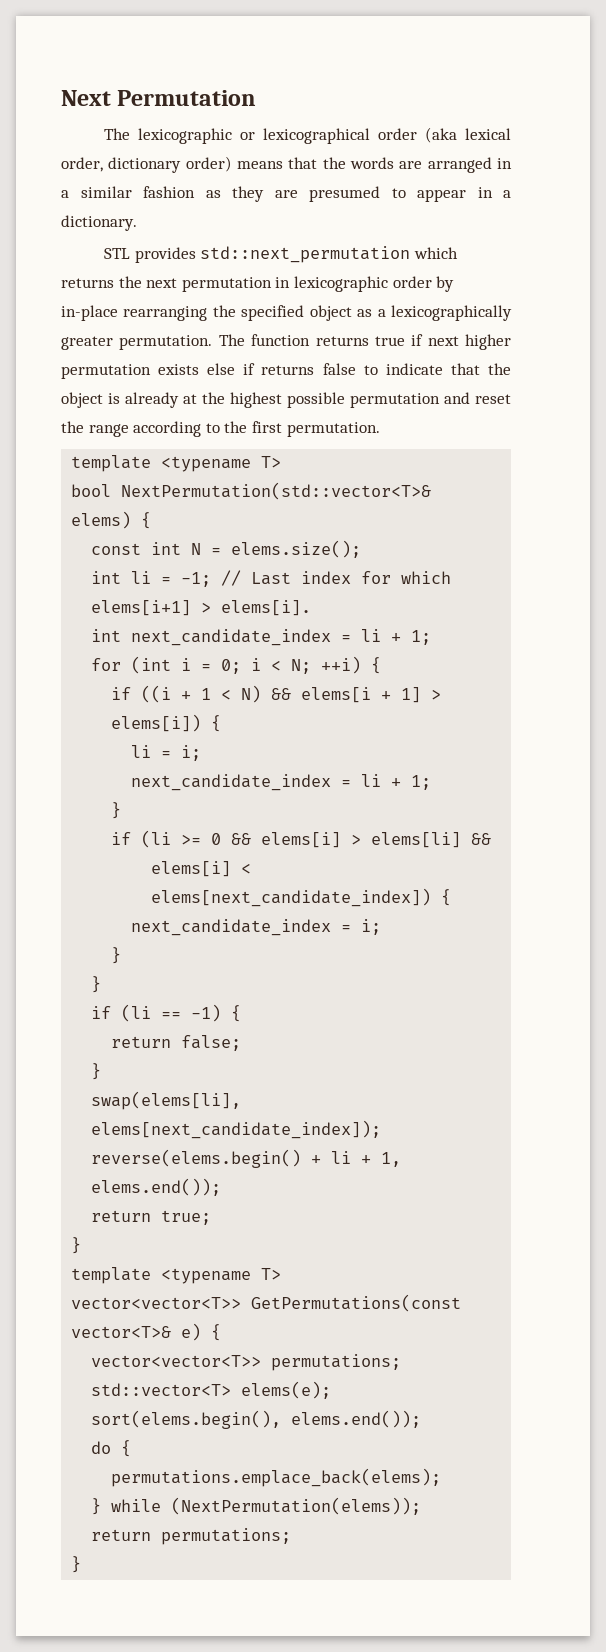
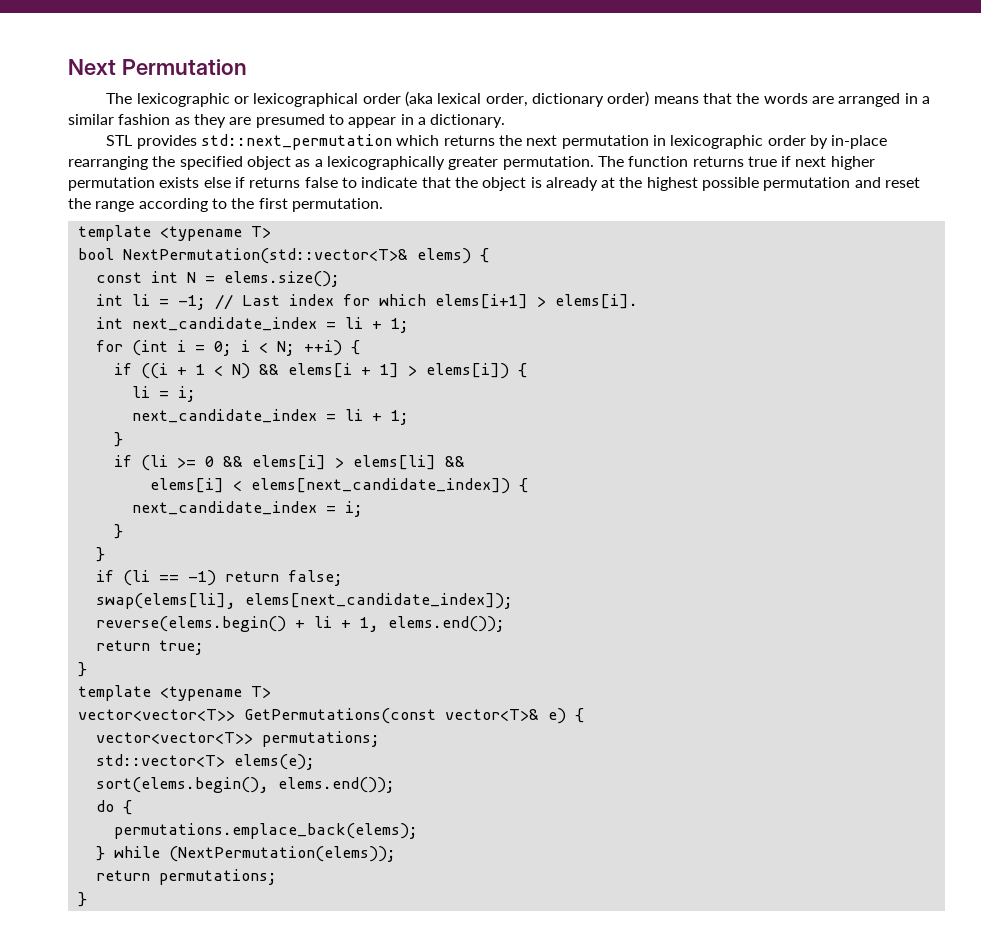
- if (li == -1) {
- return false;
- }
+ if (li == -1) return false;

